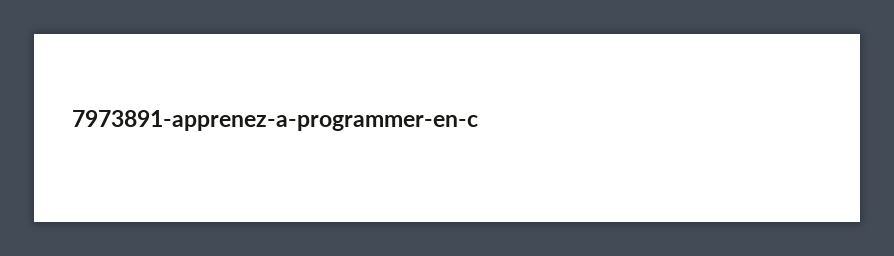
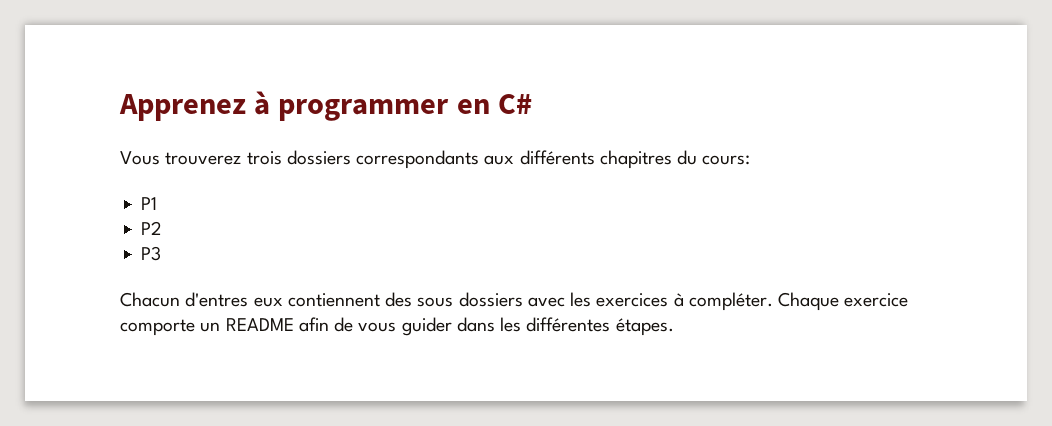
- 7973891-apprenez-a-programmer-en-c
+ Apprenez à programmer en C#
+ Vous trouverez trois dossiers correspondants aux différents chapitres du cours:
+ P1
+ P2
+ P3
+ Chacun d'entres eux contiennent des sous dossiers avec les exercices à compléter. Chaque exercice comporte un README afin de vous guider dans les différentes étapes.

